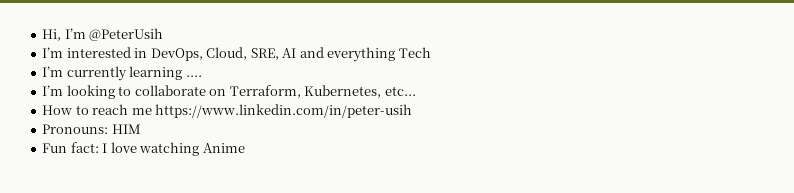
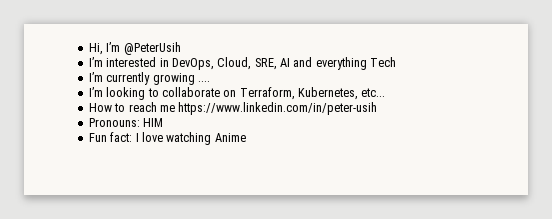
- I’m currently learning ....
+ I’m currently growing ....

